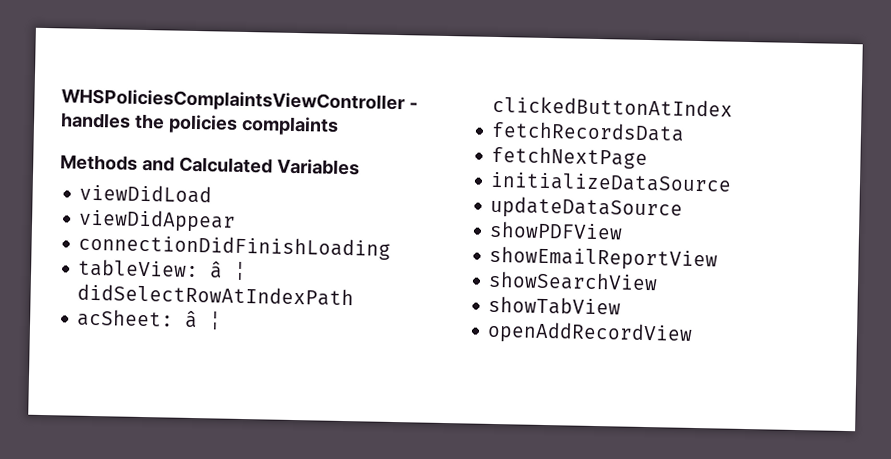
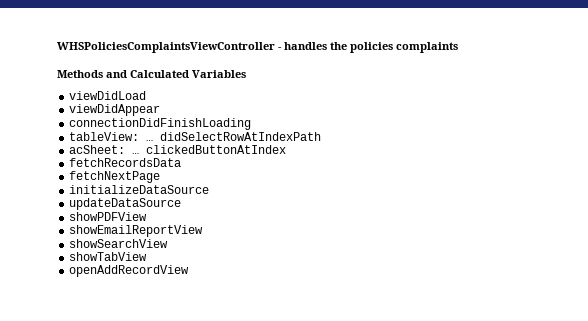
- tableView: â ¦ didSelectRowAtIndexPath
+ tableView: … didSelectRowAtIndexPath
- acSheet: â ¦ clickedButtonAtIndex
+ acSheet: … clickedButtonAtIndex

